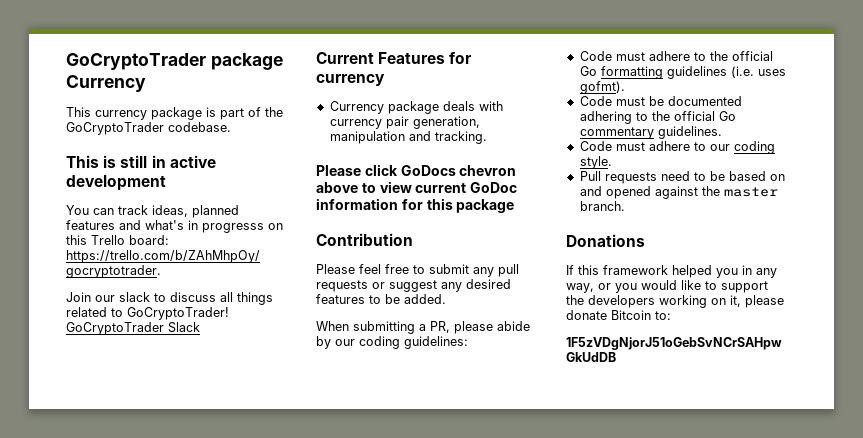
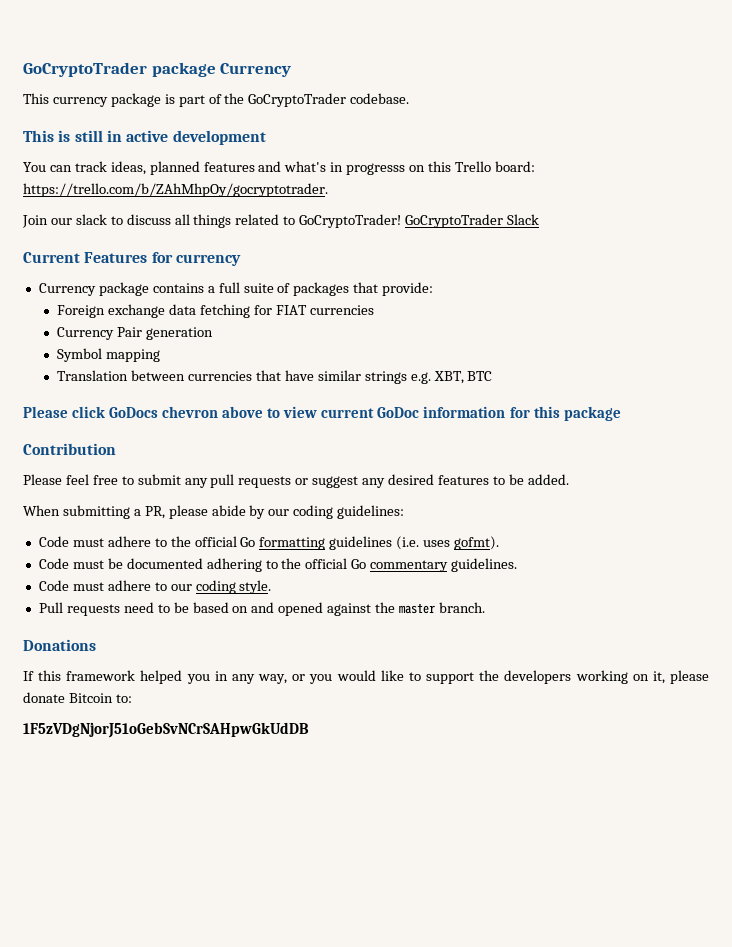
- Currency package deals with currency pair generation, manipulation and tracking.
+ Currency package contains a full suite of packages that provide:
+ Foreign exchange data fetching for FIAT currencies
+ Currency Pair generation
+ Symbol mapping
+ Translation between currencies that have similar strings e.g. XBT, BTC

